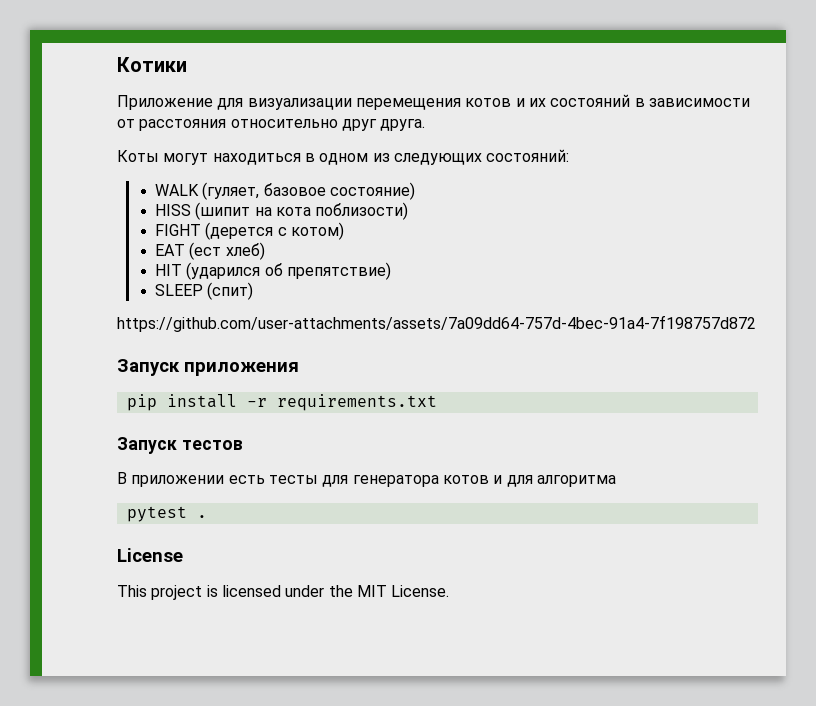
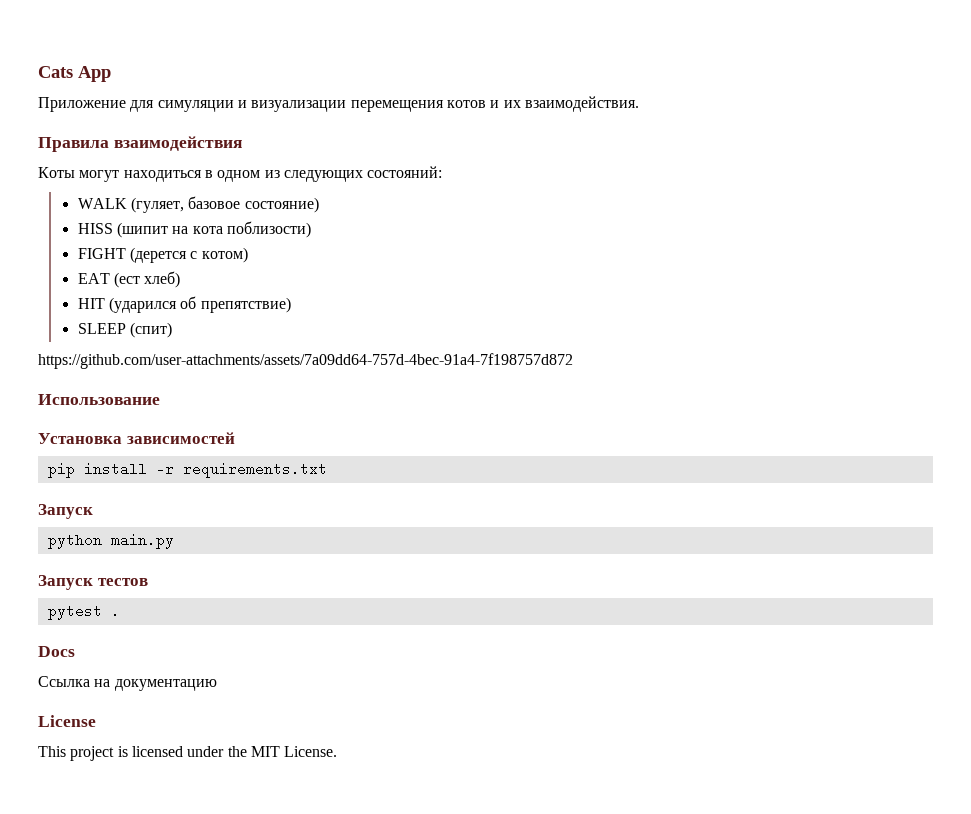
- Котики
+ Cats App
- Приложение для визуализации перемещения котов и их состояний в зависимости от расстояния относительно друг друга.
+ Приложение для симуляции и визуализации перемещения котов и их взаимодействия.
+ Правила взаимодействия
- Запуск приложения
+ Использование
+ Установка зависимостей
  pip install -r requirements.txt
+ Запуск
+ python main.py
  Запуск тестов
- В приложении есть тесты для генератора котов и для алгоритма
  pytest .
+ Docs
+ Ссылка на документацию

